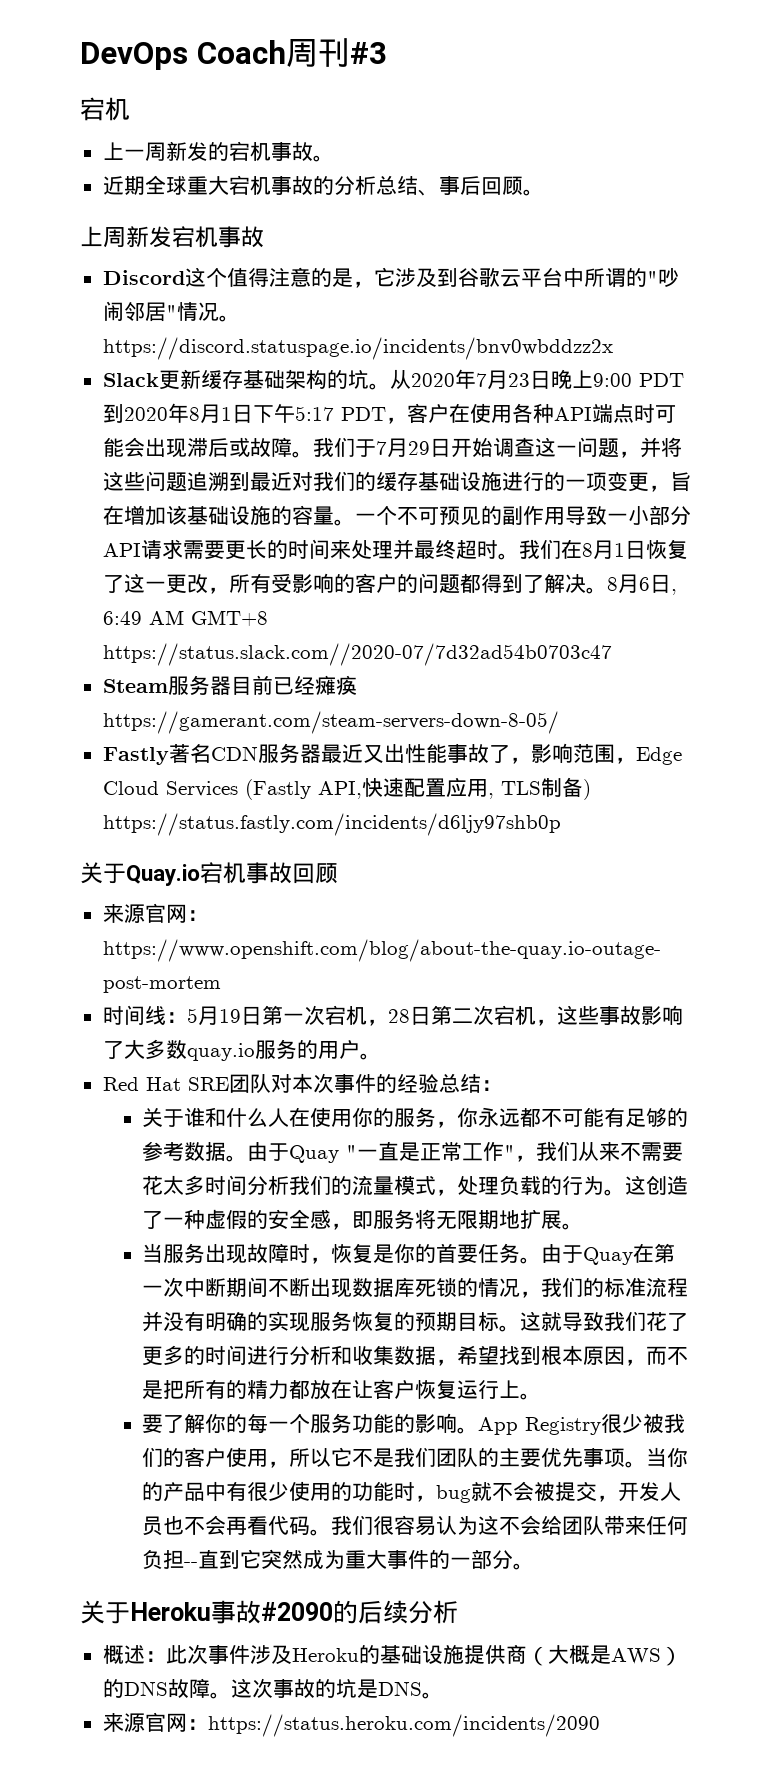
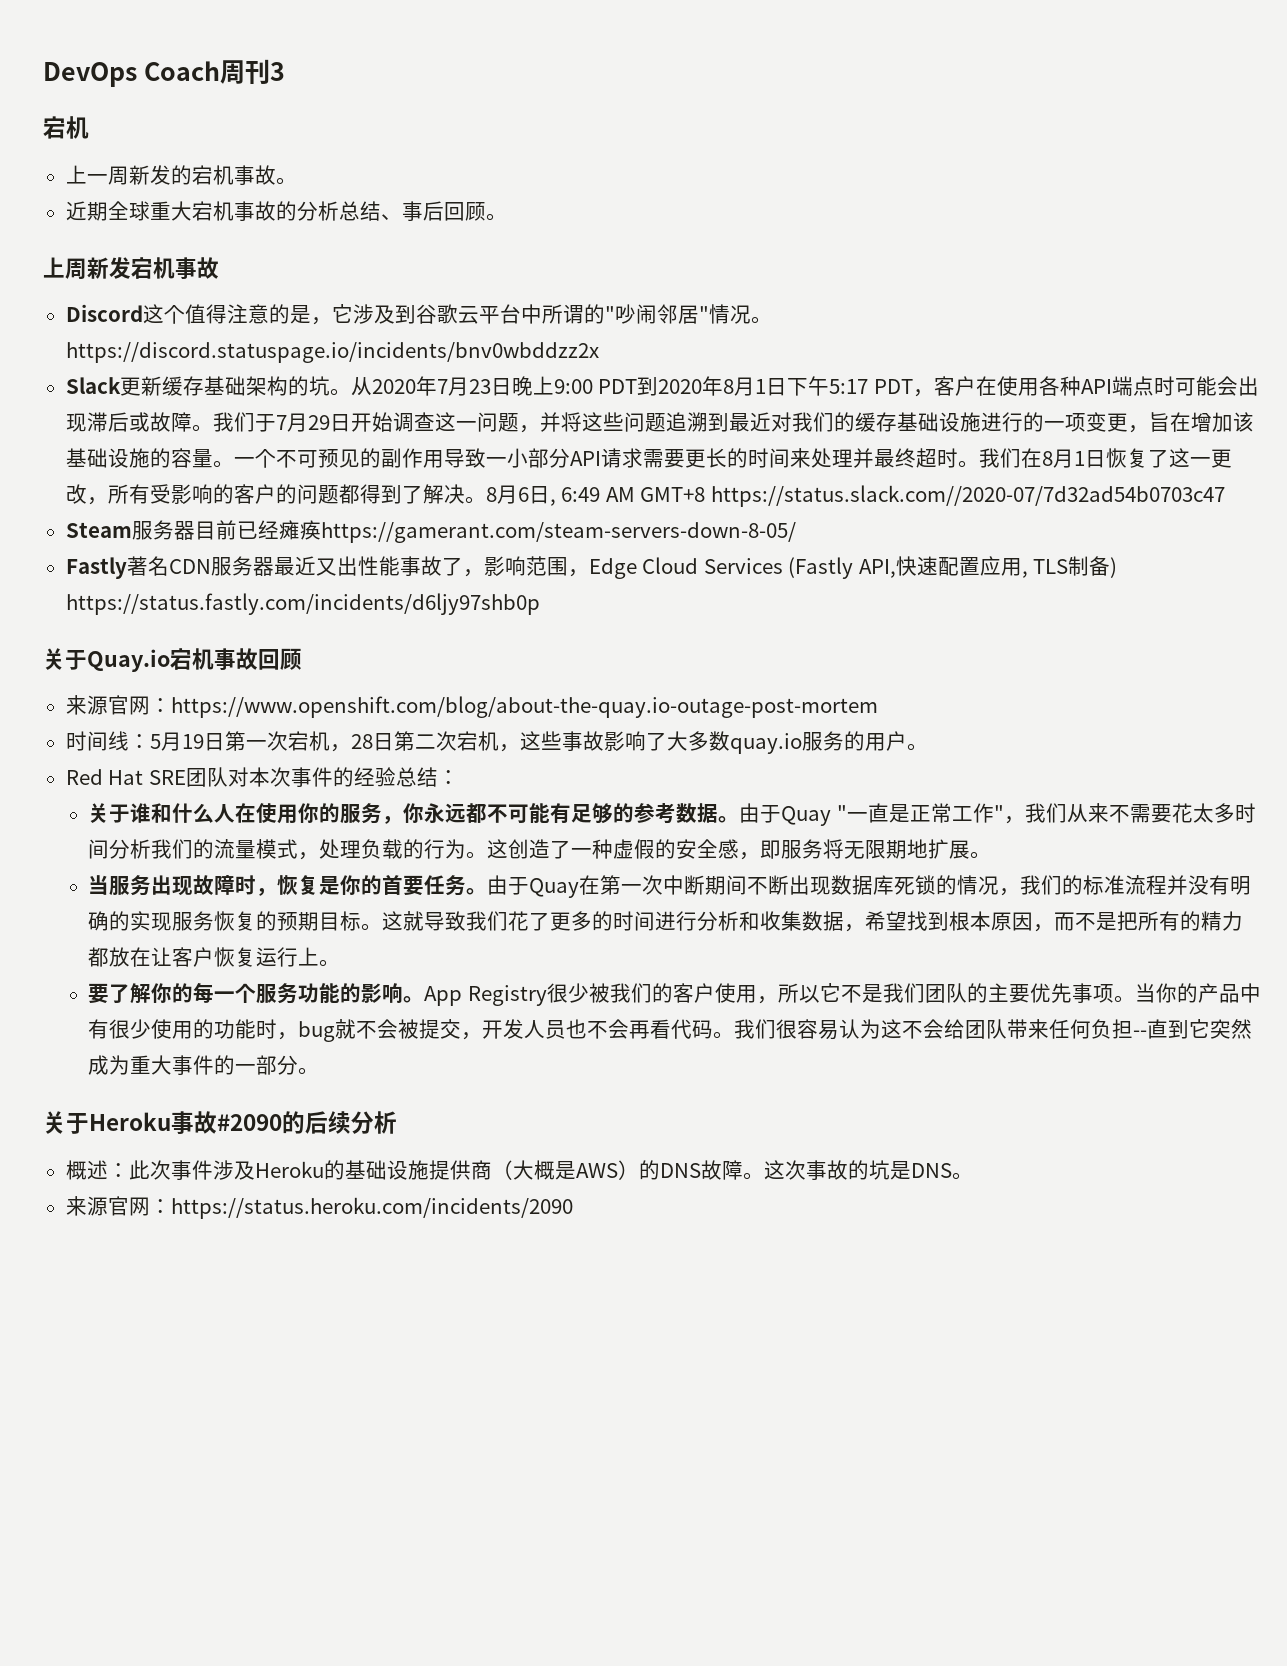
- DevOps Coach周刊#3
+ DevOps Coach周刊3

